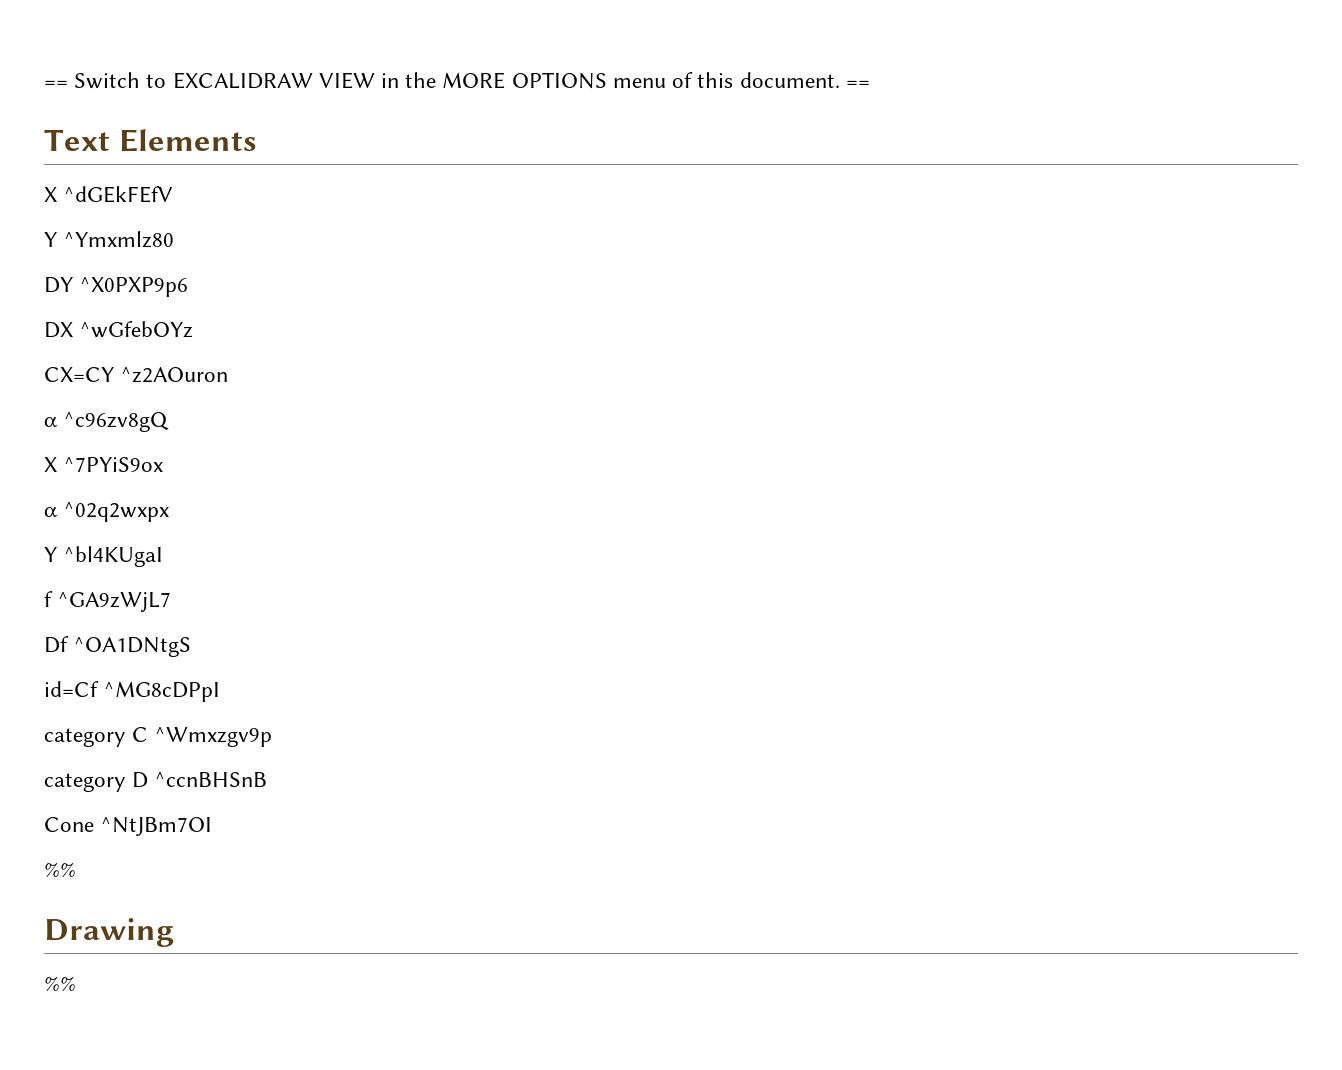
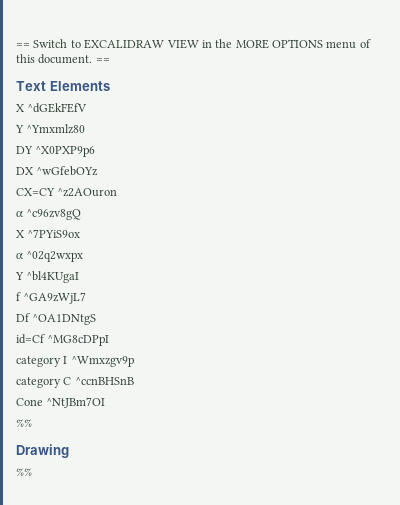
- category C ^Wmxzgv9p
+ category I ^Wmxzgv9p
- category D ^ccnBHSnB
+ category C ^ccnBHSnB

